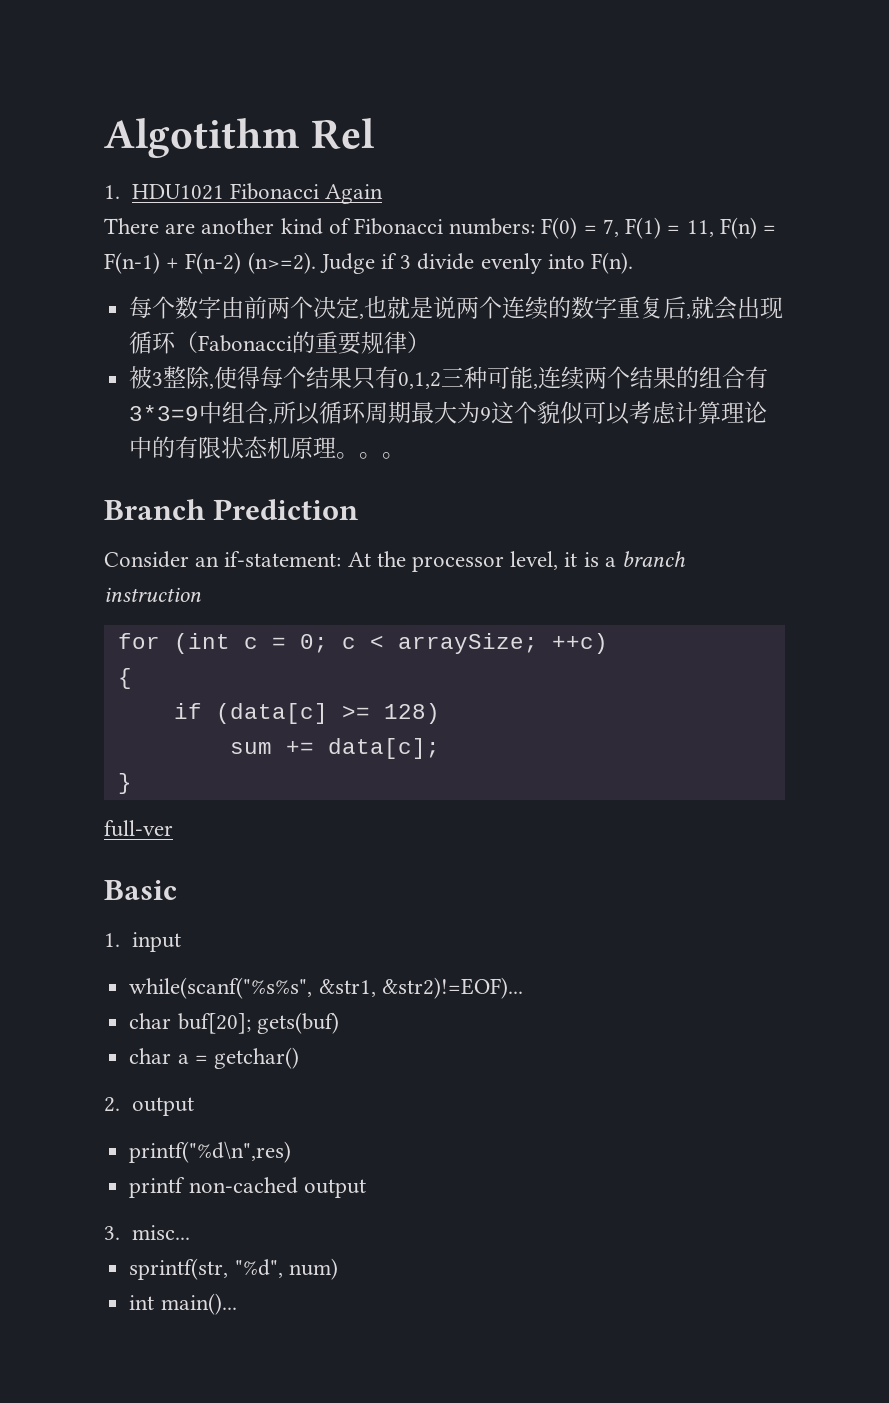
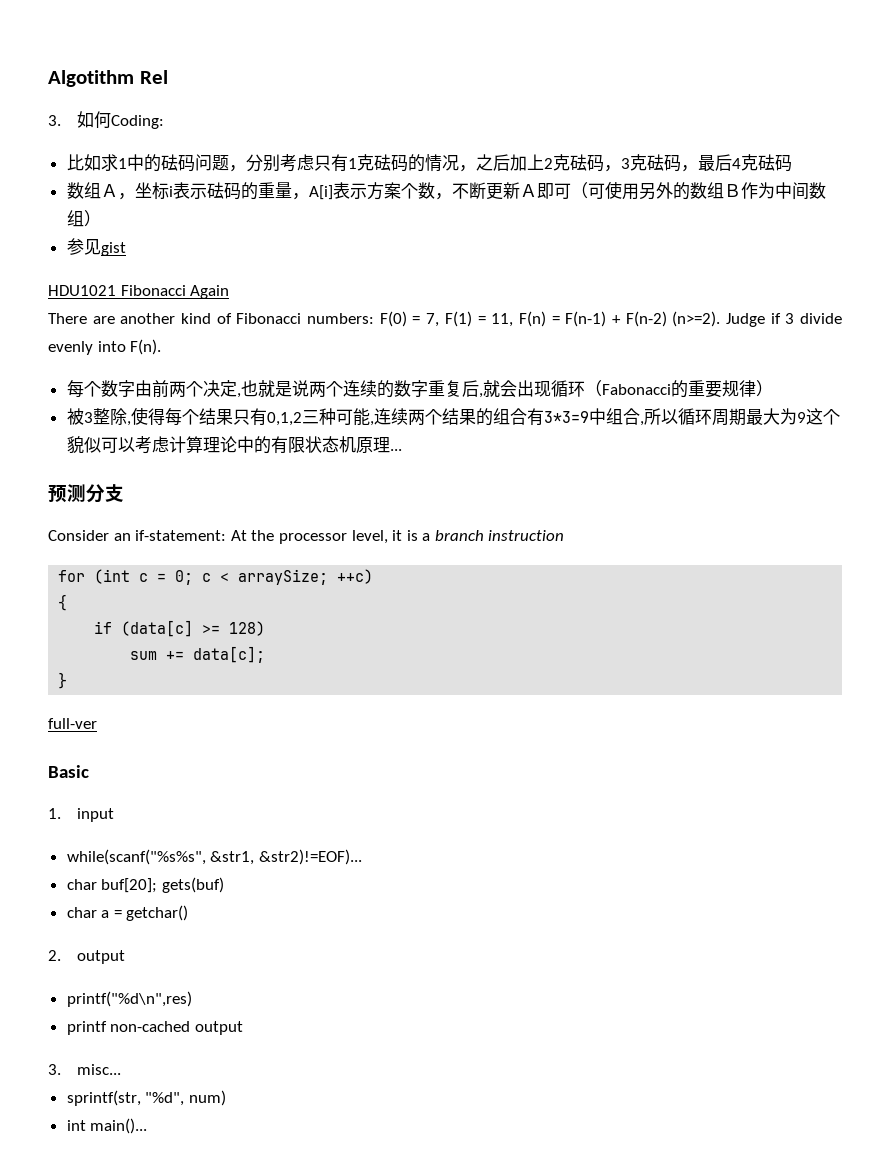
- 1. HDU1021 Fibonacci Again
+ 3.如何Coding:
+ 比如求1中的砝码问题，分别考虑只有1克砝码的情况，之后加上2克砝码，3克砝码，最后4克砝码
+ 数组Ａ，坐标i表示砝码的重量，A[i]表示方案个数，不断更新Ａ即可（可使用另外的数组Ｂ作为中间数组）
+ 参见gist
+ HDU1021 Fibonacci Again
- 被3整除,使得每个结果只有0,1,2三种可能,连续两个结果的组合有3*3=9中组合,所以循环周期最大为9这个貌似可以考虑计算理论中的有限状态机原理。。。
- Branch Prediction
+ 被3整除,使得每个结果只有0,1,2三种可能,连续两个结果的组合有3*3=9中组合,所以循环周期最大为9这个貌似可以考虑计算理论中的有限状态机原理...
+ 预测分支

